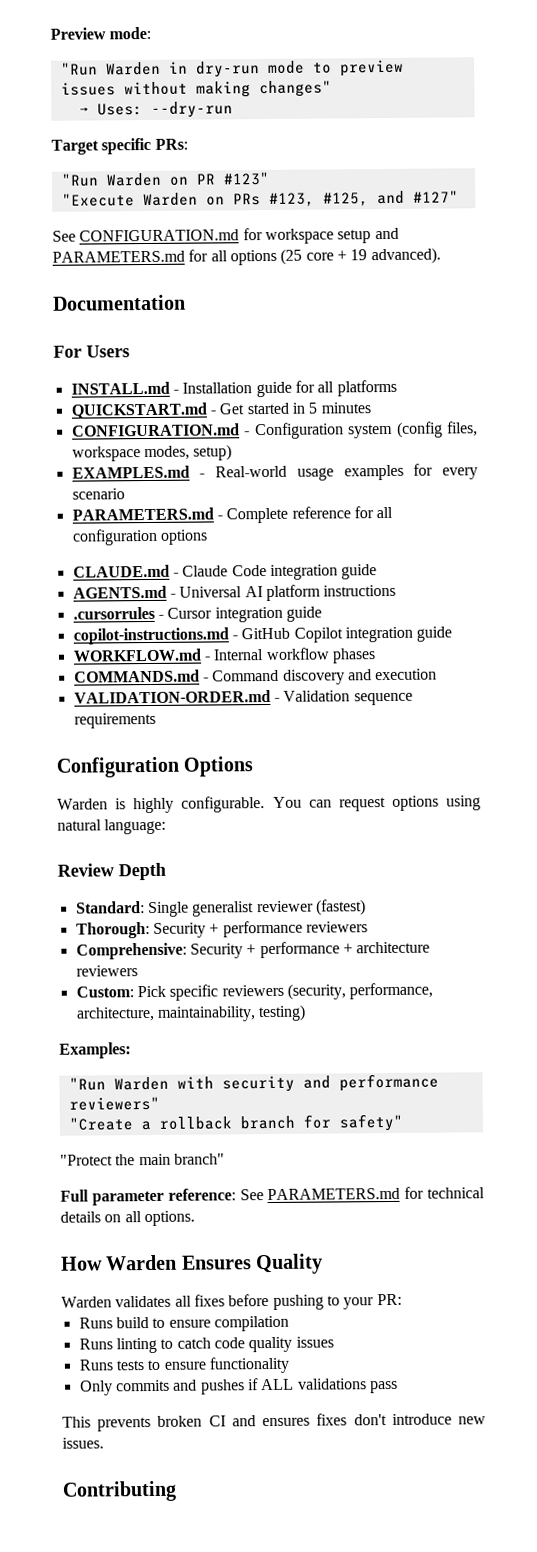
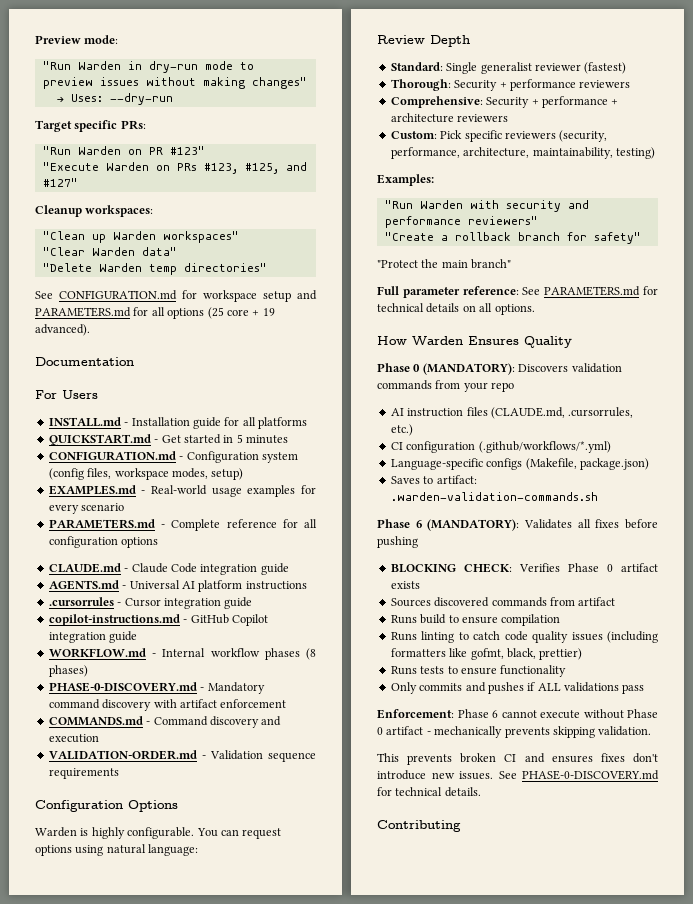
+ Cleanup workspaces:
+ "Clean up Warden workspaces"
+ "Clear Warden data"
+ "Delete Warden temp directories"
- WORKFLOW.md - Internal workflow phases
+ WORKFLOW.md - Internal workflow phases (8 phases)
+ PHASE-0-DISCOVERY.md - Mandatory command discovery with artifact enforcement
- Warden validates all fixes before pushing to your PR:
+ Phase 0 (MANDATORY): Discovers validation commands from your repo
+ AI instruction files (CLAUDE.md, .cursorrules, etc.)
+ CI configuration (.github/workflows/*.yml)
+ Language-specific configs (Makefile, package.json)
+ Saves to artifact: .warden-validation-commands.sh
+ Phase 6 (MANDATORY): Validates all fixes before pushing
+ BLOCKING CHECK: Verifies Phase 0 artifact exists
+ Sources discovered commands from artifact
- Runs linting to catch code quality issues
+ Runs linting to catch code quality issues (including formatters like gofmt, black, prettier)
+ Enforcement: Phase 6 cannot execute without Phase 0 artifact - mechanically prevents skipping validation.
+ See PHASE-0-DISCOVERY.md for technical details.

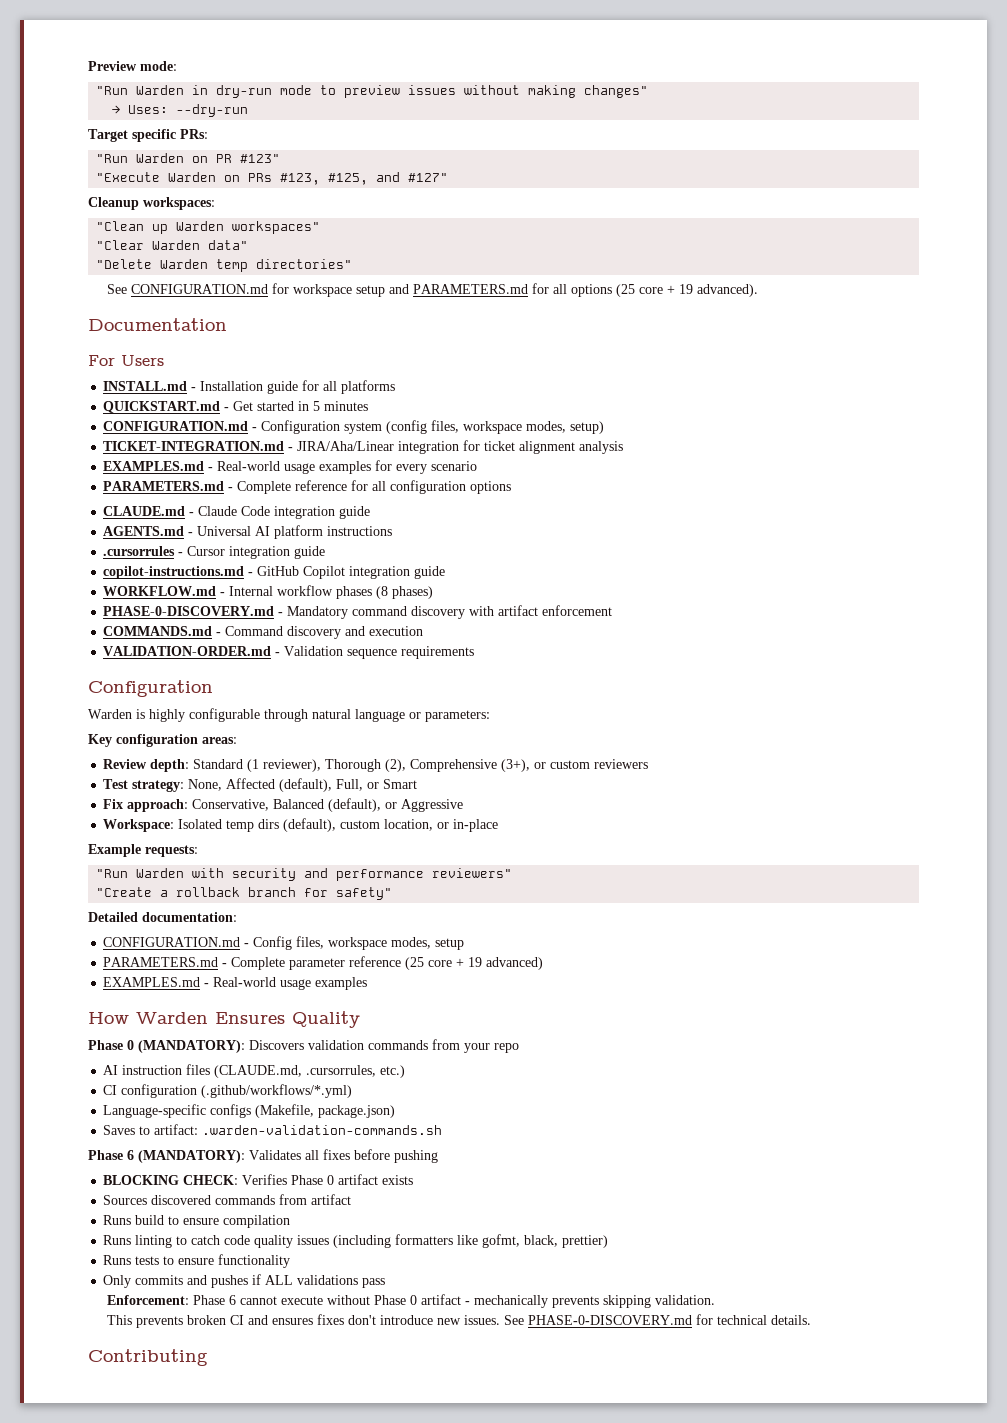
+ TICKET-INTEGRATION.md - JIRA/Aha/Linear integration for ticket alignment analysis
  VALIDATION-ORDER.md - Validation sequence requirements
- Configuration Options
+ Configuration
- Warden is highly configurable. You can request options using natural language:
- Review Depth
- Standard: Single generalist reviewer (fastest)
- Thorough: Security + performance reviewers
- Comprehensive: Security + performance + architecture reviewers
- Custom: Pick specific reviewers (security, performance, architecture, maintainability, testing)
- Examples:
+ Warden is highly configurable through natural language or parameters:
+ Key configuration areas:
+ Review depth: Standard (1 reviewer), Thorough (2), Comprehensive (3+), or custom reviewers
+ Test strategy: None, Affected (default), Full, or Smart
+ Fix approach: Conservative, Balanced (default), or Aggressive
+ Workspace: Isolated temp dirs (default), custom location, or in-place
+ Example requests:
- "Protect the main branch"
- Full parameter reference: See PARAMETERS.md for technical details on all options.
+ Detailed documentation:
+ CONFIGURATION.md - Config files, workspace modes, setup
+ PARAMETERS.md - Complete parameter reference (25 core + 19 advanced)
+ EXAMPLES.md - Real-world usage examples

